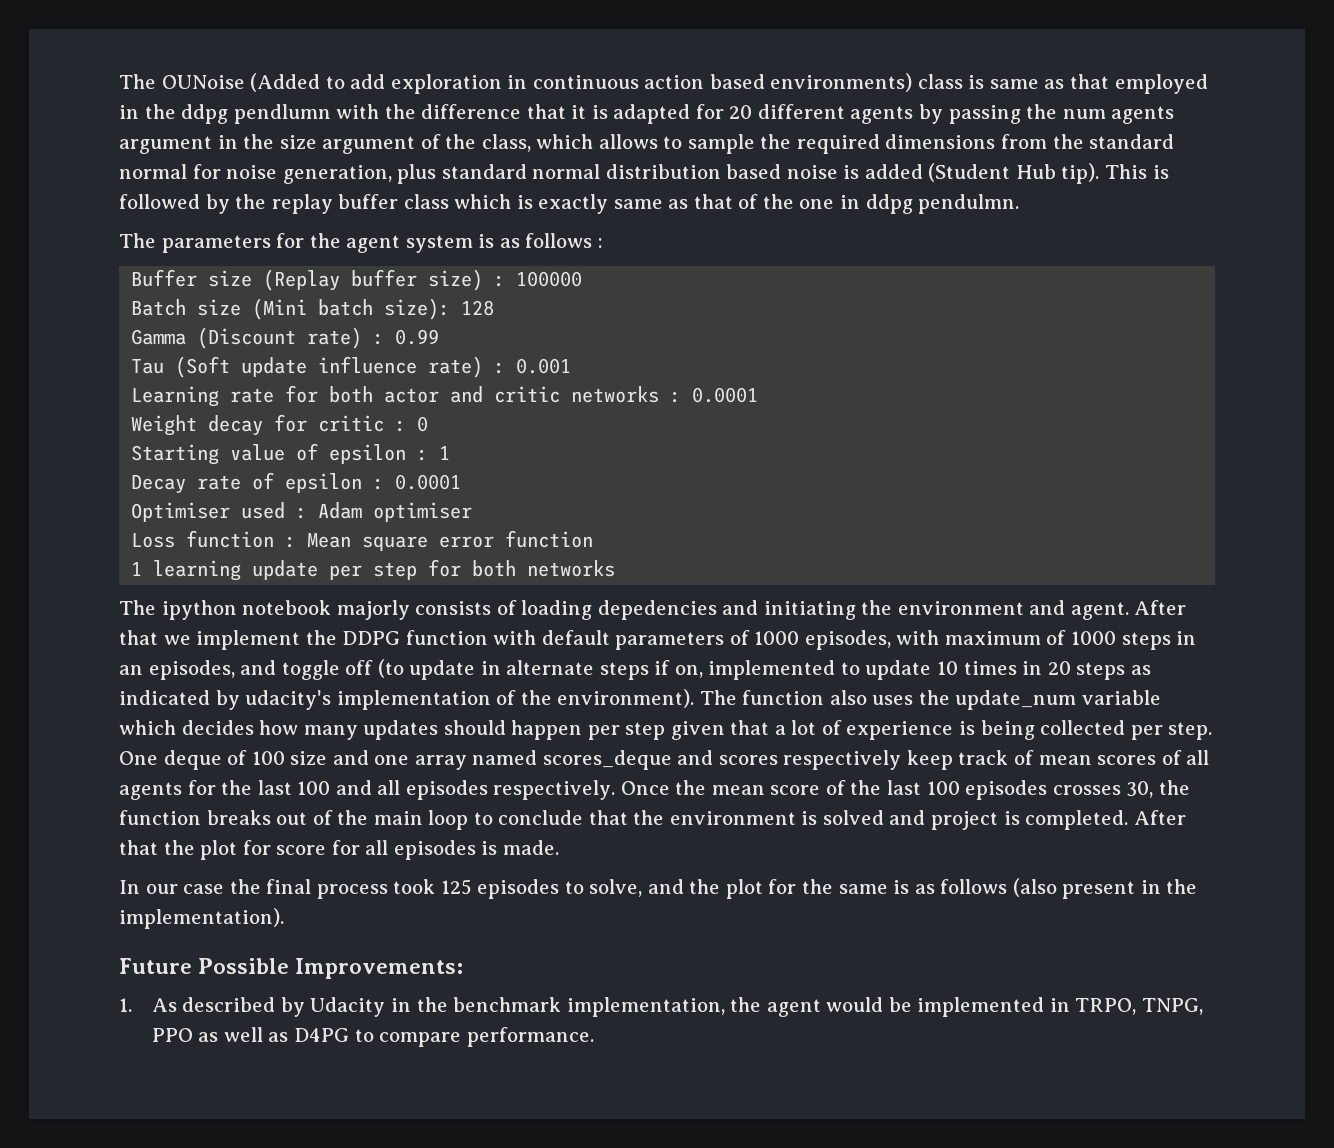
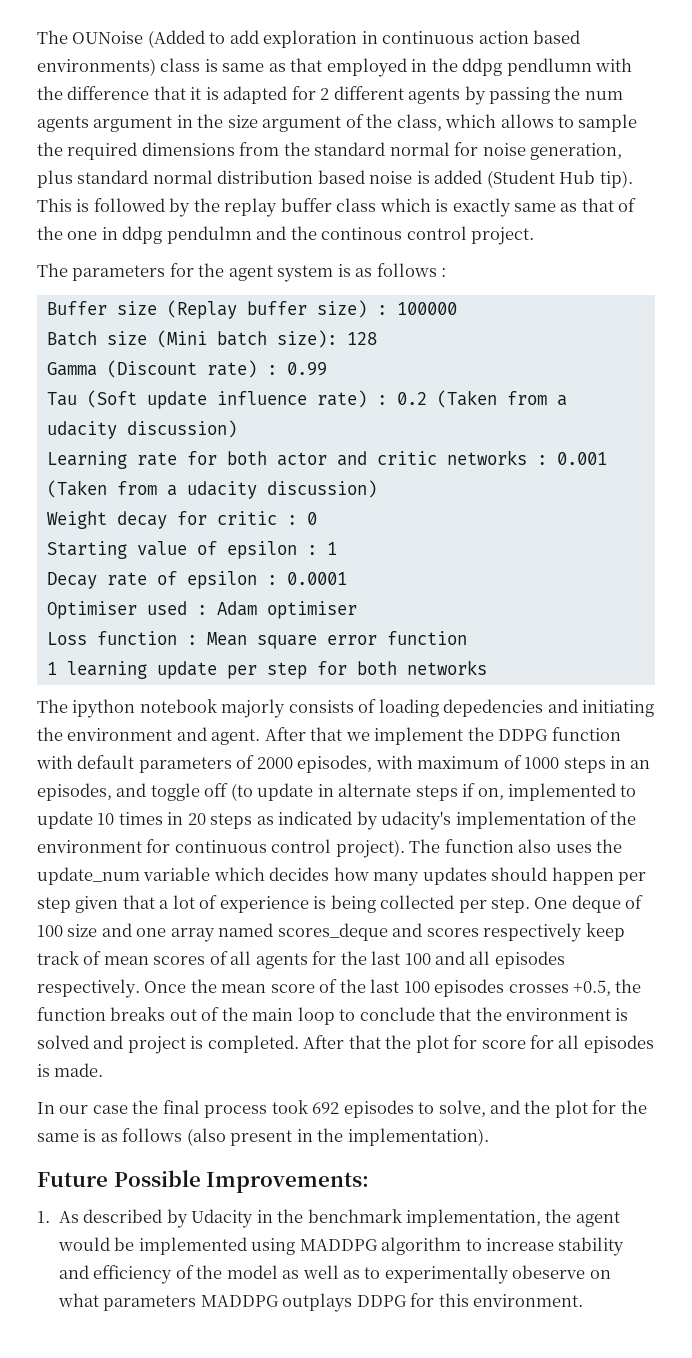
- The OUNoise (Added to add exploration in continuous action based environments) class is same as that employed in the ddpg pendlumn with the difference that it is adapted for 20 different agents by passing the num agents argument in the size argument of the class, which allows to sample the required dimensions from the standard normal for noise generation, plus standard normal distribution based noise is added (Student Hub tip).
+ The OUNoise (Added to add exploration in continuous action based environments) class is same as that employed in the ddpg pendlumn with the difference that it is adapted for 2 different agents by passing the num agents argument in the size argument of the class, which allows to sample the required dimensions from the standard normal for noise generation, plus standard normal distribution based noise is added (Student Hub tip).
- This is followed by the replay buffer class which is exactly same as that of the one in ddpg pendulmn.
+ This is followed by the replay buffer class which is exactly same as that of the one in ddpg pendulmn and the continous control project.
- Tau (Soft update influence rate) : 0.001
+ Tau (Soft update influence rate) : 0.2 (Taken from a udacity discussion)
- Learning rate for both actor and critic networks : 0.0001
+ Learning rate for both actor and critic networks : 0.001 (Taken from a udacity discussion)
- After that we implement the DDPG function with default parameters of 1000 episodes, with maximum of 1000 steps in an episodes, and toggle off (to update in alternate steps if on, implemented to update 10 times in 20 steps as indicated by udacity's implementation of the environment).
+ After that we implement the DDPG function with default parameters of 2000 episodes, with maximum of 1000 steps in an episodes, and toggle off (to update in alternate steps if on, implemented to update 10 times in 20 steps as indicated by udacity's implementation of the environment for continuous control project).
- Once the mean score of the last 100 episodes crosses 30, the function breaks out of the main loop to conclude that the environment is solved and project is completed.
+ Once the mean score of the last 100 episodes crosses +0.5, the function breaks out of the main loop to conclude that the environment is solved and project is completed.
- In our case the final process took 125 episodes to solve, and the plot for the same is as follows (also present in the implementation).
+ In our case the final process took 692 episodes to solve, and the plot for the same is as follows (also present in the implementation).
- 1. As described by Udacity in the benchmark implementation, the agent would be implemented in TRPO, TNPG, PPO as well as D4PG to compare performance.
+ 1. As described by Udacity in the benchmark implementation, the agent would be implemented using MADDPG algorithm to increase stability and efficiency of the model as well as to experimentally obeserve on what parameters MADDPG outplays DDPG for this environment.

